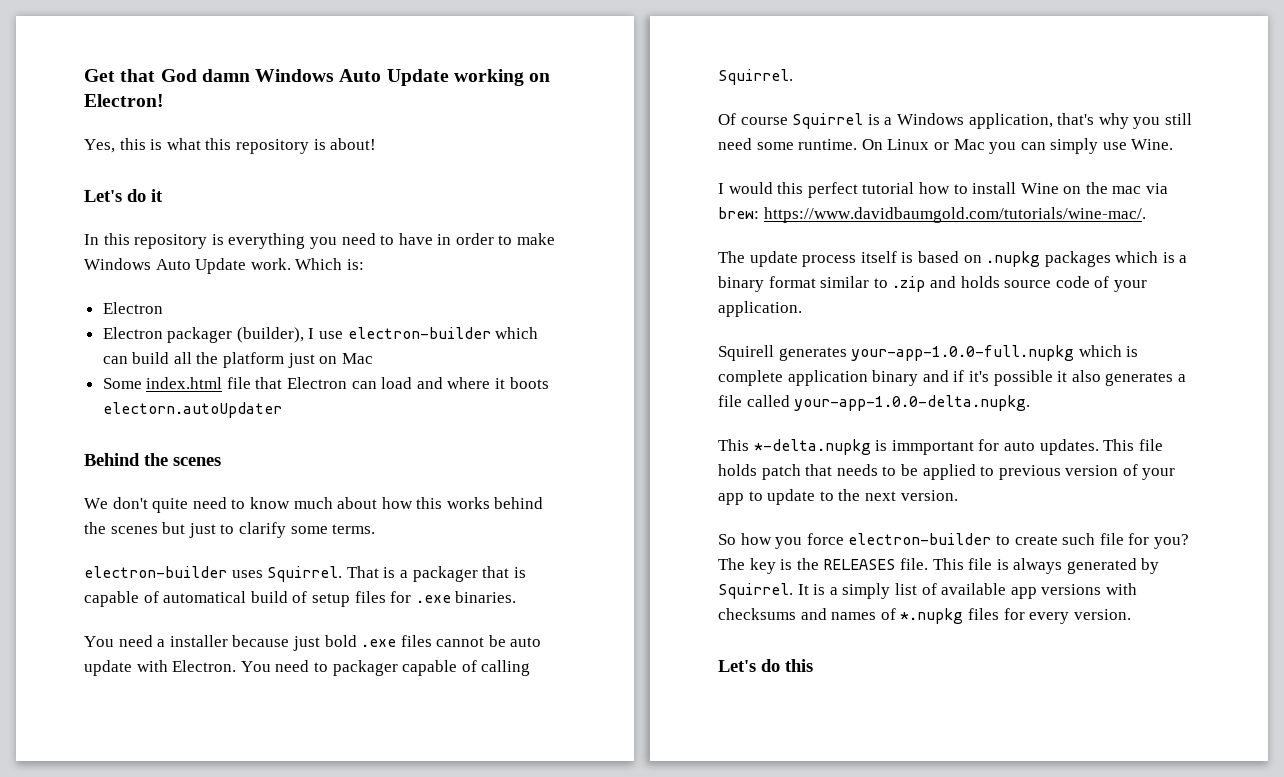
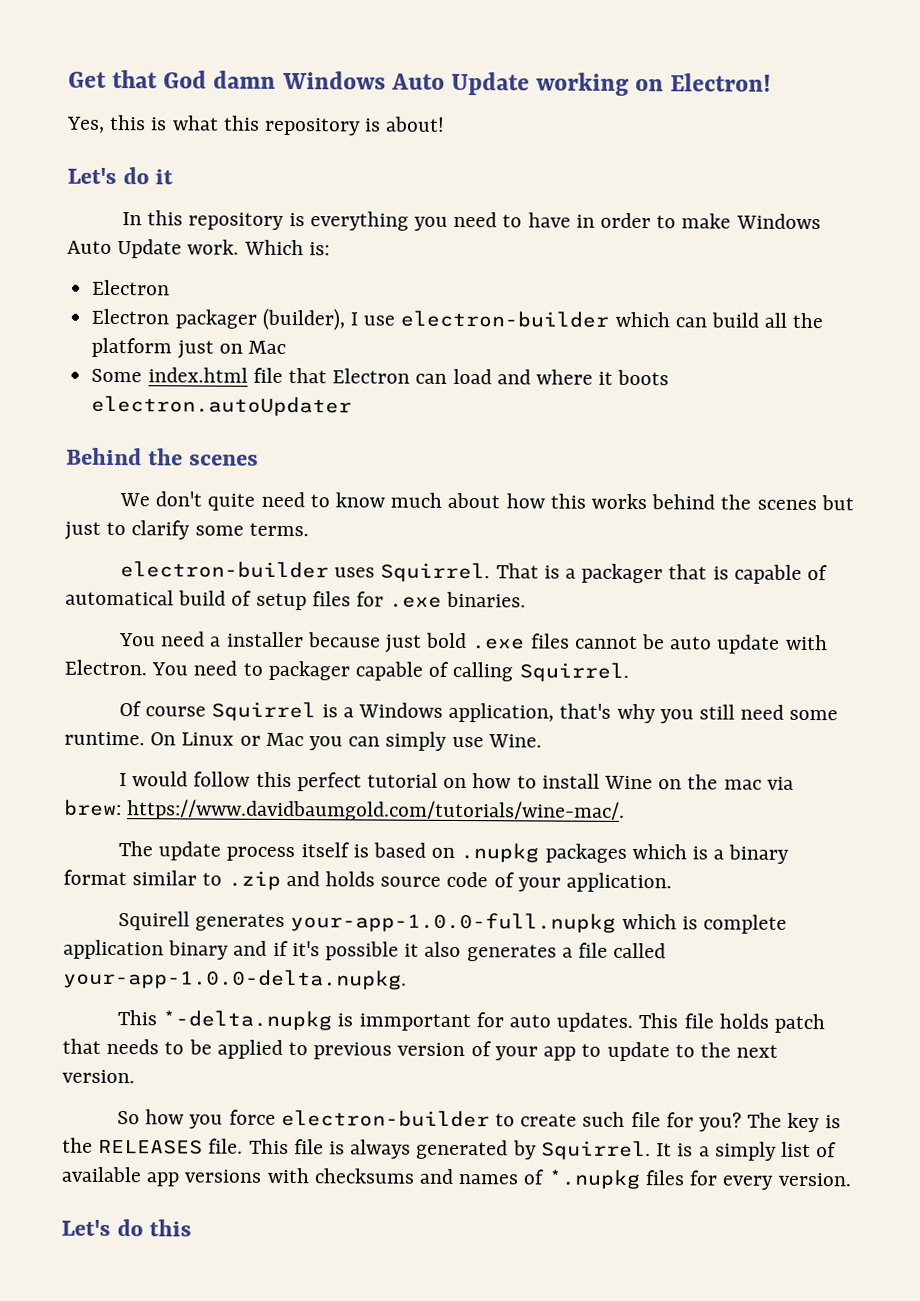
- Some index.html file that Electron can load and where it boots electorn.autoUpdater
+ Some index.html file that Electron can load and where it boots electron.autoUpdater
- I would this perfect tutorial how to install Wine on the mac via brew: https://www.davidbaumgold.com/tutorials/wine-mac/.
+ I would follow this perfect tutorial on how to install Wine on the mac via brew: https://www.davidbaumgold.com/tutorials/wine-mac/.

